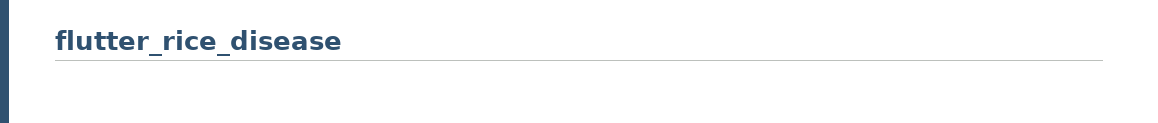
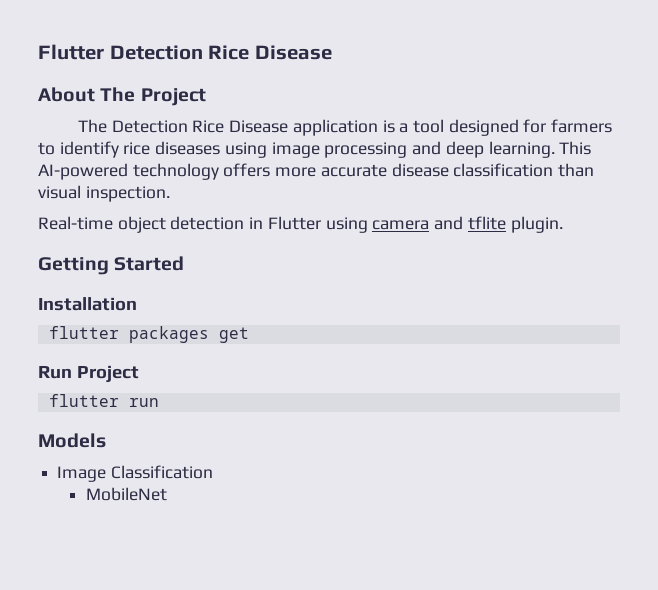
- flutter_rice_disease
+ Flutter Detection Rice Disease
+ About The Project
+ The Detection Rice Disease application is a tool designed for farmers to identify rice diseases using image processing and deep learning. This AI-powered technology offers more accurate disease classification than visual inspection.
+ Real-time object detection in Flutter using camera and tflite plugin.
+ Getting Started
+ Installation
+ flutter packages get
+ Run Project
+ flutter run
+ Models
+ Image Classification
+ MobileNet

